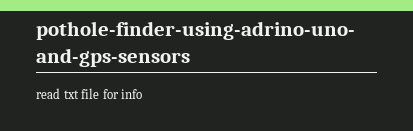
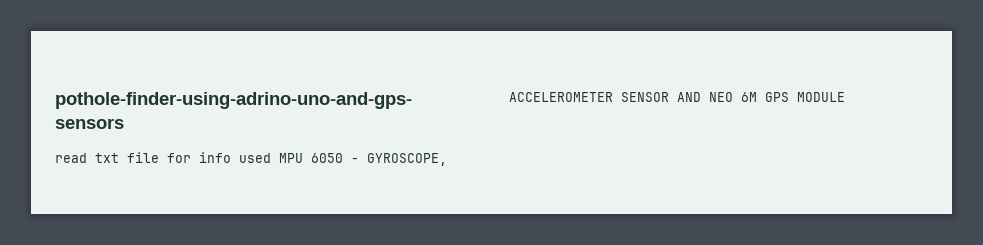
- read txt file for info
+ read txt file for info used MPU 6050 - GYROSCOPE, ACCELEROMETER SENSOR AND NEO 6M GPS MODULE

